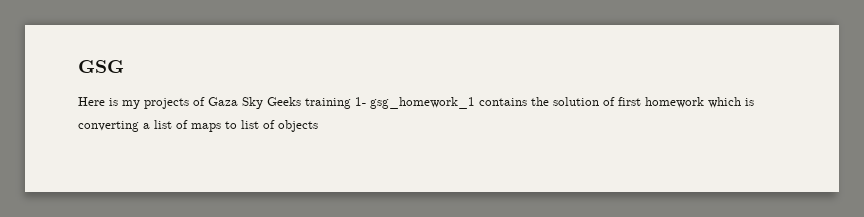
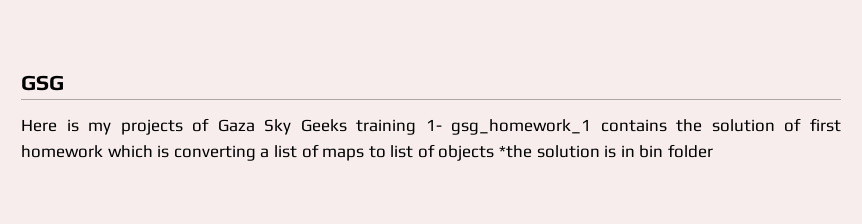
- Here is my projects of Gaza Sky Geeks training 1- gsg_homework_1 contains the solution of first homework which is converting a list of maps to list of objects
+ Here is my projects of Gaza Sky Geeks training 1- gsg_homework_1 contains the solution of first homework which is converting a list of maps to list of objects *the solution is in bin folder

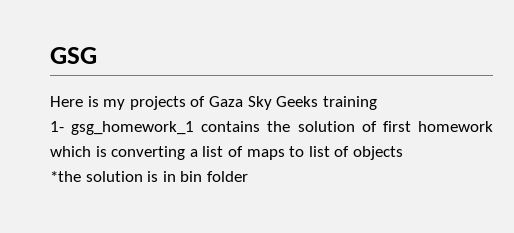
- Here is my projects of Gaza Sky Geeks training 1- gsg_homework_1 contains the solution of first homework which is converting a list of maps to list of objects *the solution is in bin folder
+ Here is my projects of Gaza Sky Geeks training
+ 1- gsg_homework_1 contains the solution of first homework which is converting a list of maps to list of objects
+ *the solution is in bin folder

